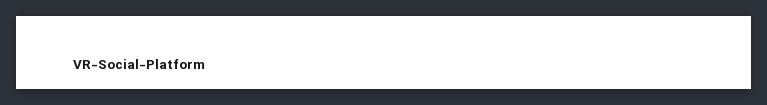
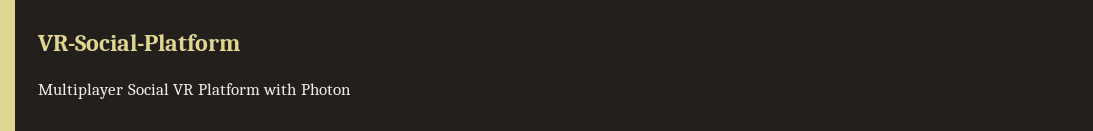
+ Multiplayer Social VR Platform with Photon

